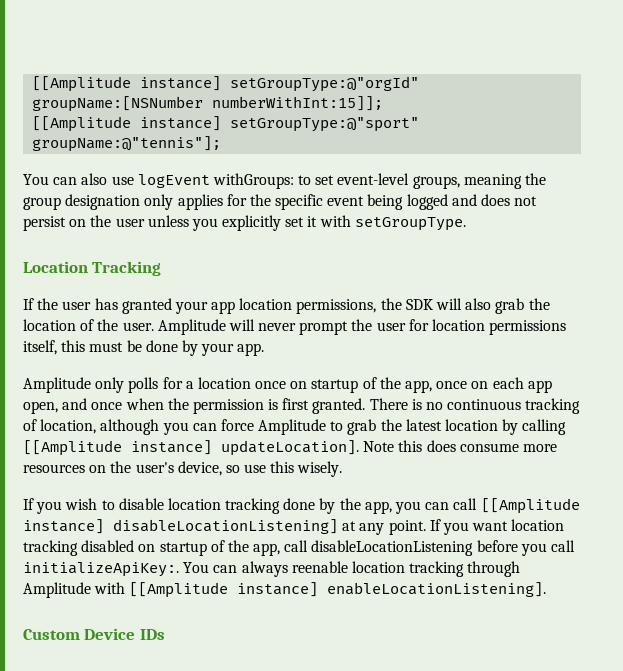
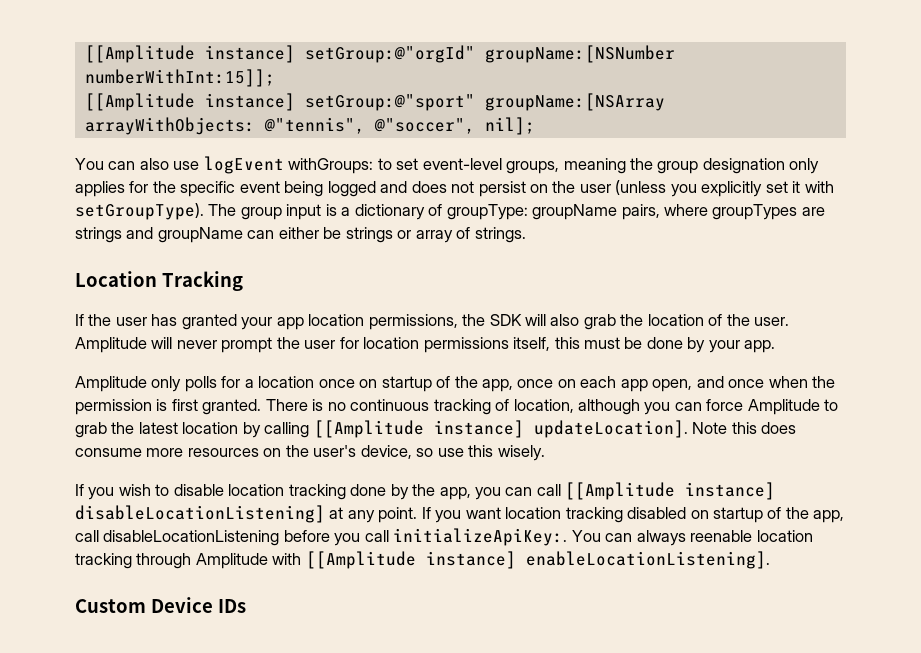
- [[Amplitude instance] setGroupType:@"orgId" groupName:[NSNumber numberWithInt:15]];
+ [[Amplitude instance] setGroup:@"orgId" groupName:[NSNumber numberWithInt:15]];
- [[Amplitude instance] setGroupType:@"sport" groupName:@"tennis"];
+ [[Amplitude instance] setGroup:@"sport" groupName:[NSArray arrayWithObjects: @"tennis", @"soccer", nil];
- You can also use logEvent withGroups: to set event-level groups, meaning the group designation only applies for the specific event being logged and does not persist on the user unless you explicitly set it with setGroupType.
+ You can also use logEvent withGroups: to set event-level groups, meaning the group designation only applies for the specific event being logged and does not persist on the user (unless you explicitly set it with setGroupType). The group input is a dictionary of groupType: groupName pairs, where groupTypes are strings and groupName can either be strings or array of strings.

